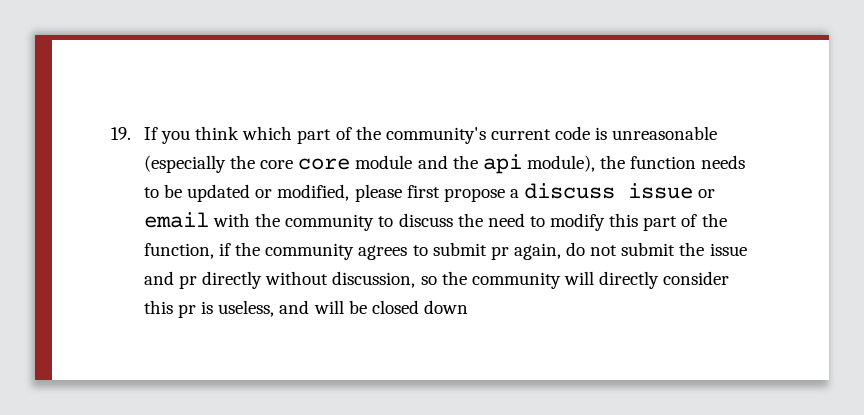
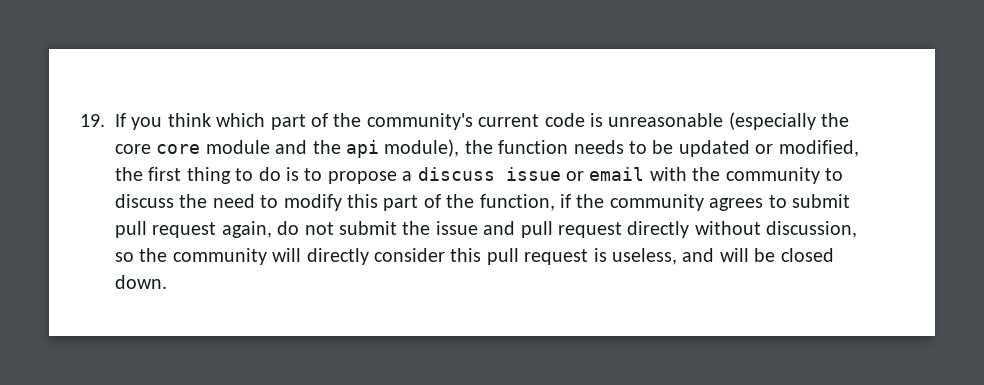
- 19. If you think which part of the community's current code is unreasonable (especially the core core module and the api module), the function needs to be updated or modified, please first propose a discuss issue or email with the community to discuss the need to modify this part of the function, if the community agrees to submit pr again, do not submit the issue and pr directly without discussion, so the community will directly consider this pr is useless, and will be closed down
+ 19. If you think which part of the community's current code is unreasonable (especially the core core module and the api module), the function needs to be updated or modified, the first thing to do is to propose a discuss issue or email with the community to discuss the need to modify this part of the function, if the community agrees to submit pull request again, do not submit the issue and pull request directly without discussion, so the community will directly consider this pull request is useless, and will be closed down.

